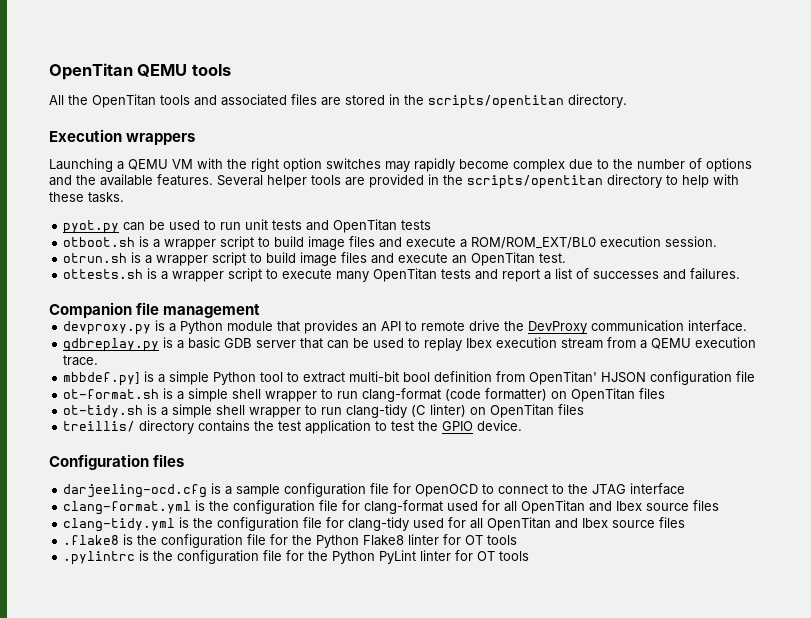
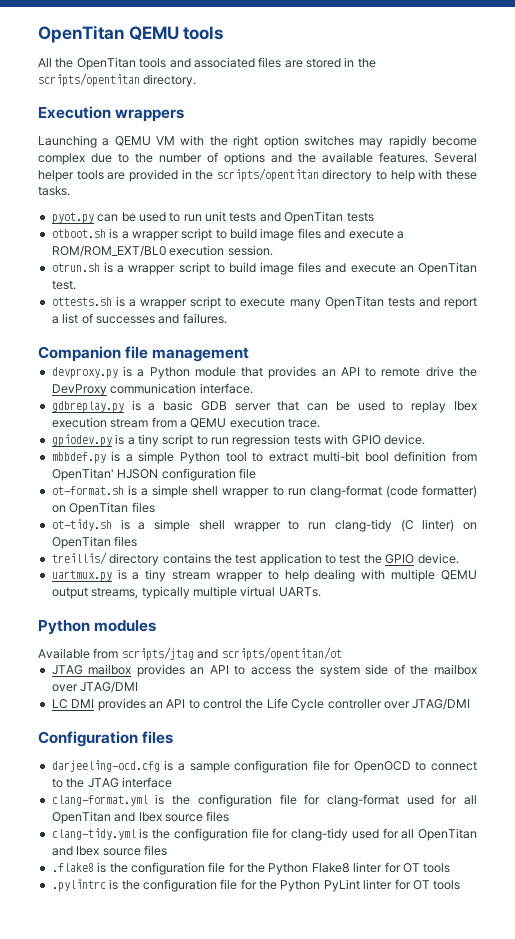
- mbbdef.py] is a simple Python tool to extract multi-bit bool definition from OpenTitan' HJSON configuration file
+ gpiodev.py is a tiny script to run regression tests with GPIO device.
+ mbbdef.py is a simple Python tool to extract multi-bit bool definition from OpenTitan' HJSON configuration file
+ uartmux.py is a tiny stream wrapper to help dealing with multiple QEMU output streams, typically multiple virtual UARTs.
+ Python modules
+ Available from scripts/jtag and scripts/opentitan/ot
+ JTAG mailbox provides an API to access the system side of the mailbox over JTAG/DMI
+ LC DMI provides an API to control the Life Cycle controller over JTAG/DMI

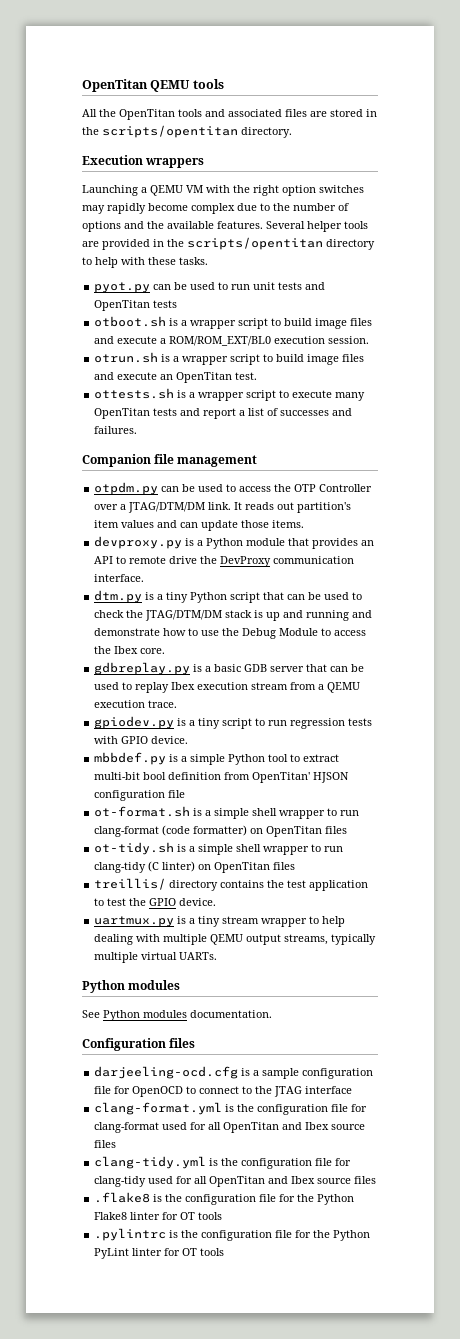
+ otpdm.py can be used to access the OTP Controller over a JTAG/DTM/DM link. It reads out partition's item values and can update those items.
+ dtm.py is a tiny Python script that can be used to check the JTAG/DTM/DM stack is up and running and demonstrate how to use the Debug Module to access the Ibex core.
- Available from scripts/jtag and scripts/opentitan/ot
- JTAG mailbox provides an API to access the system side of the mailbox over JTAG/DMI
- LC DMI provides an API to control the Life Cycle controller over JTAG/DMI
+ See Python modules documentation.

